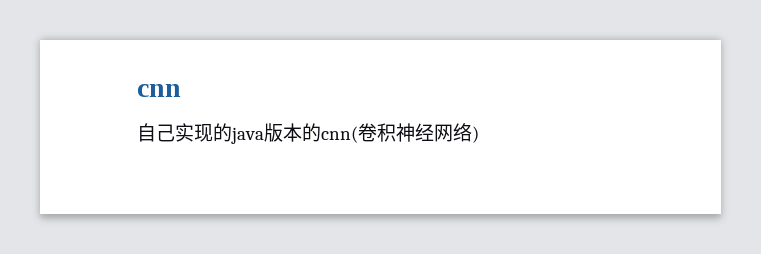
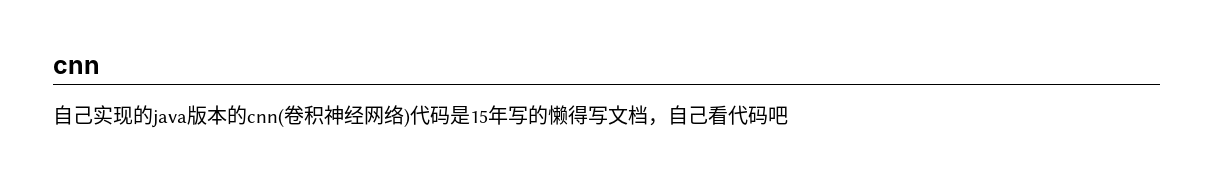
- 自己实现的java版本的cnn(卷积神经网络)
+ 自己实现的java版本的cnn(卷积神经网络)代码是15年写的懒得写文档，自己看代码吧

